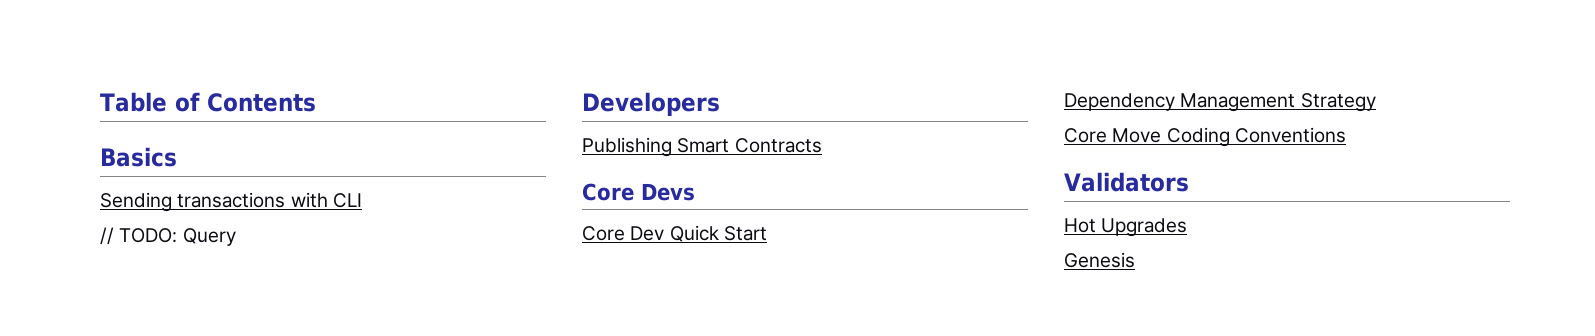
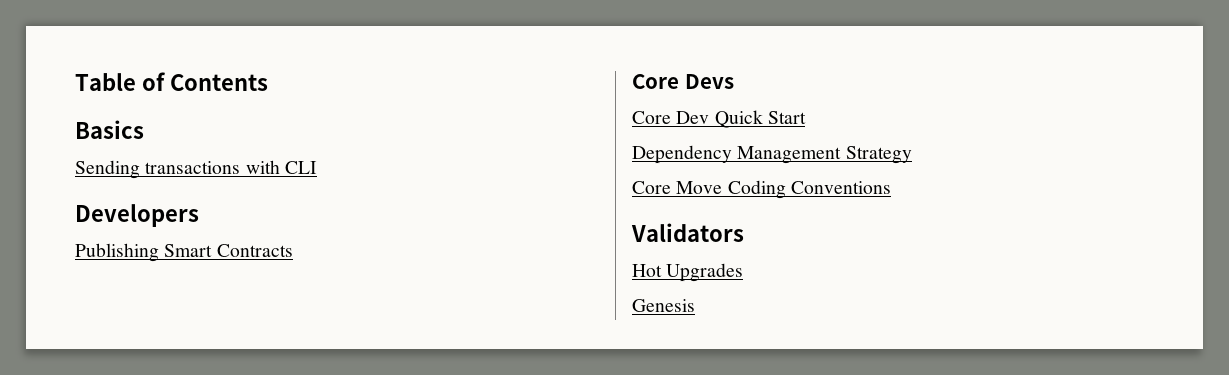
- // TODO: Query

